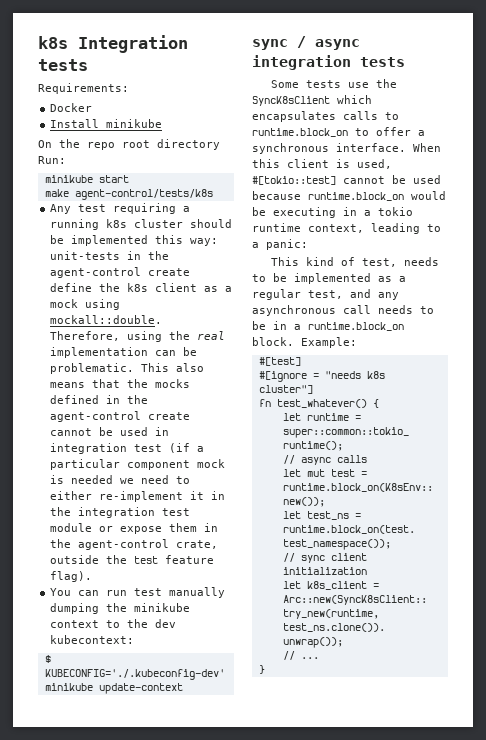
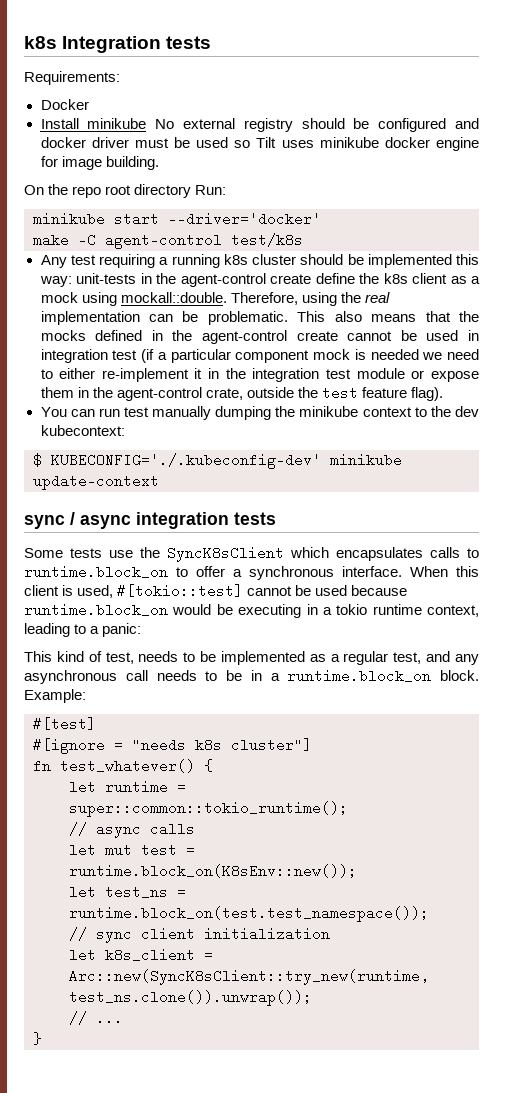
- Install minikube
+ Install minikube No external registry should be configured and docker driver must be used so Tilt uses minikube docker engine for image building.
- minikube start
+ minikube start --driver='docker'
- make agent-control/tests/k8s
+ make -C agent-control test/k8s

